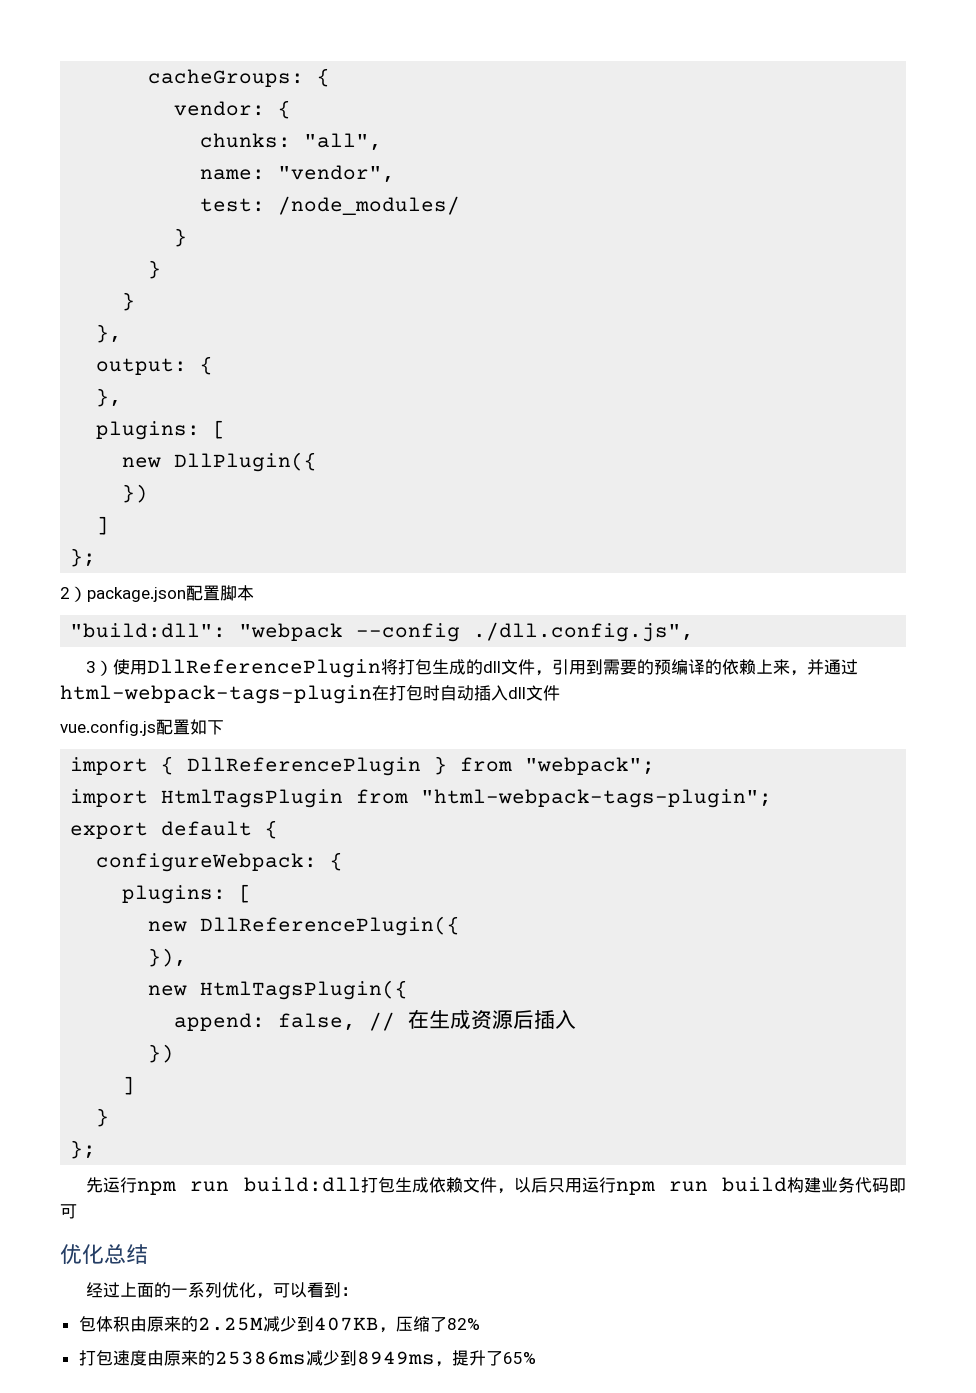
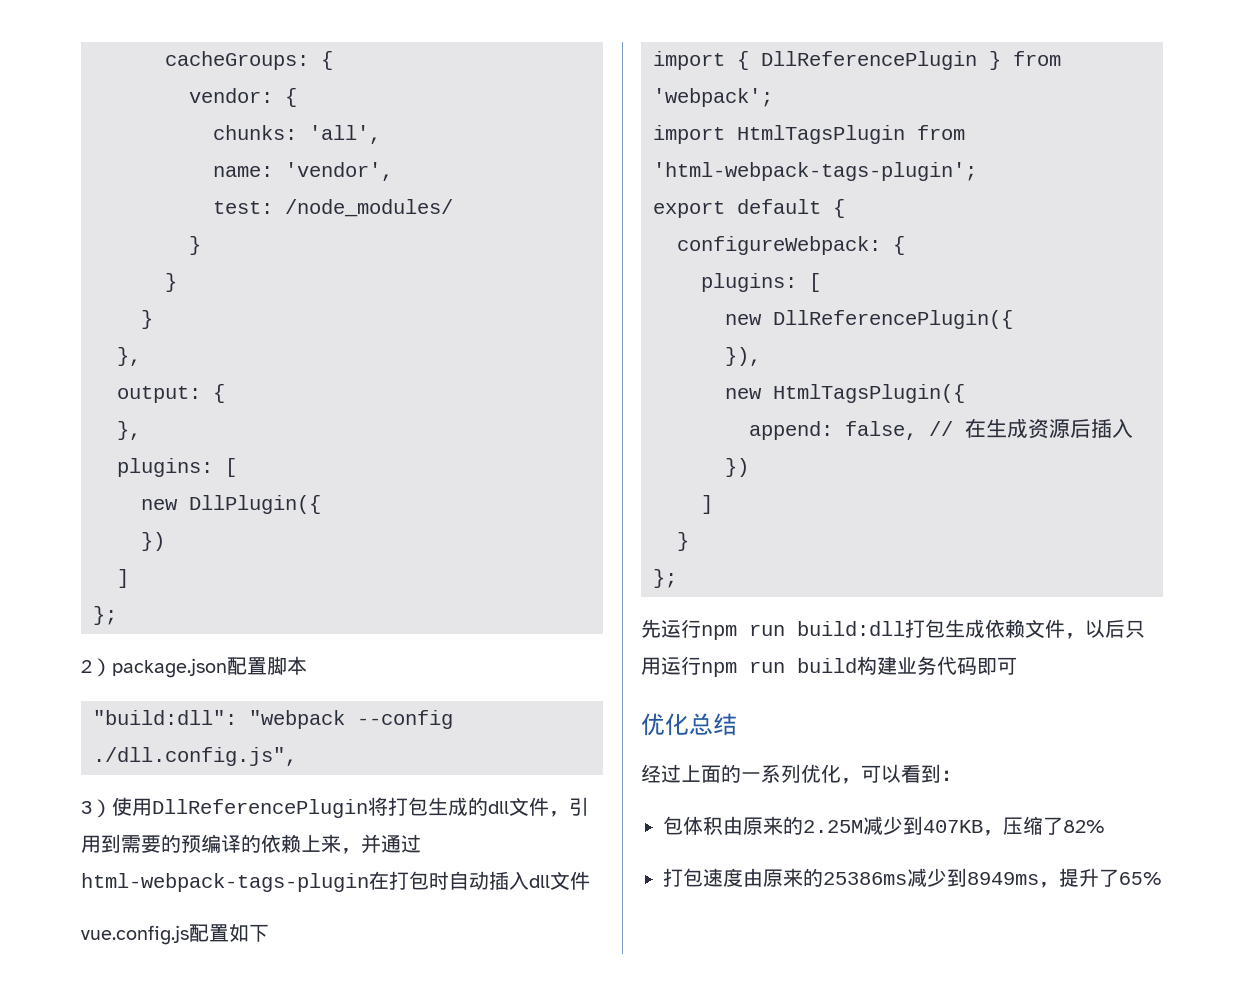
- chunks: "all",
+ chunks: 'all',
- name: "vendor",
+ name: 'vendor',
- import { DllReferencePlugin } from "webpack";
+ import { DllReferencePlugin } from 'webpack';
- import HtmlTagsPlugin from "html-webpack-tags-plugin";
+ import HtmlTagsPlugin from 'html-webpack-tags-plugin';

